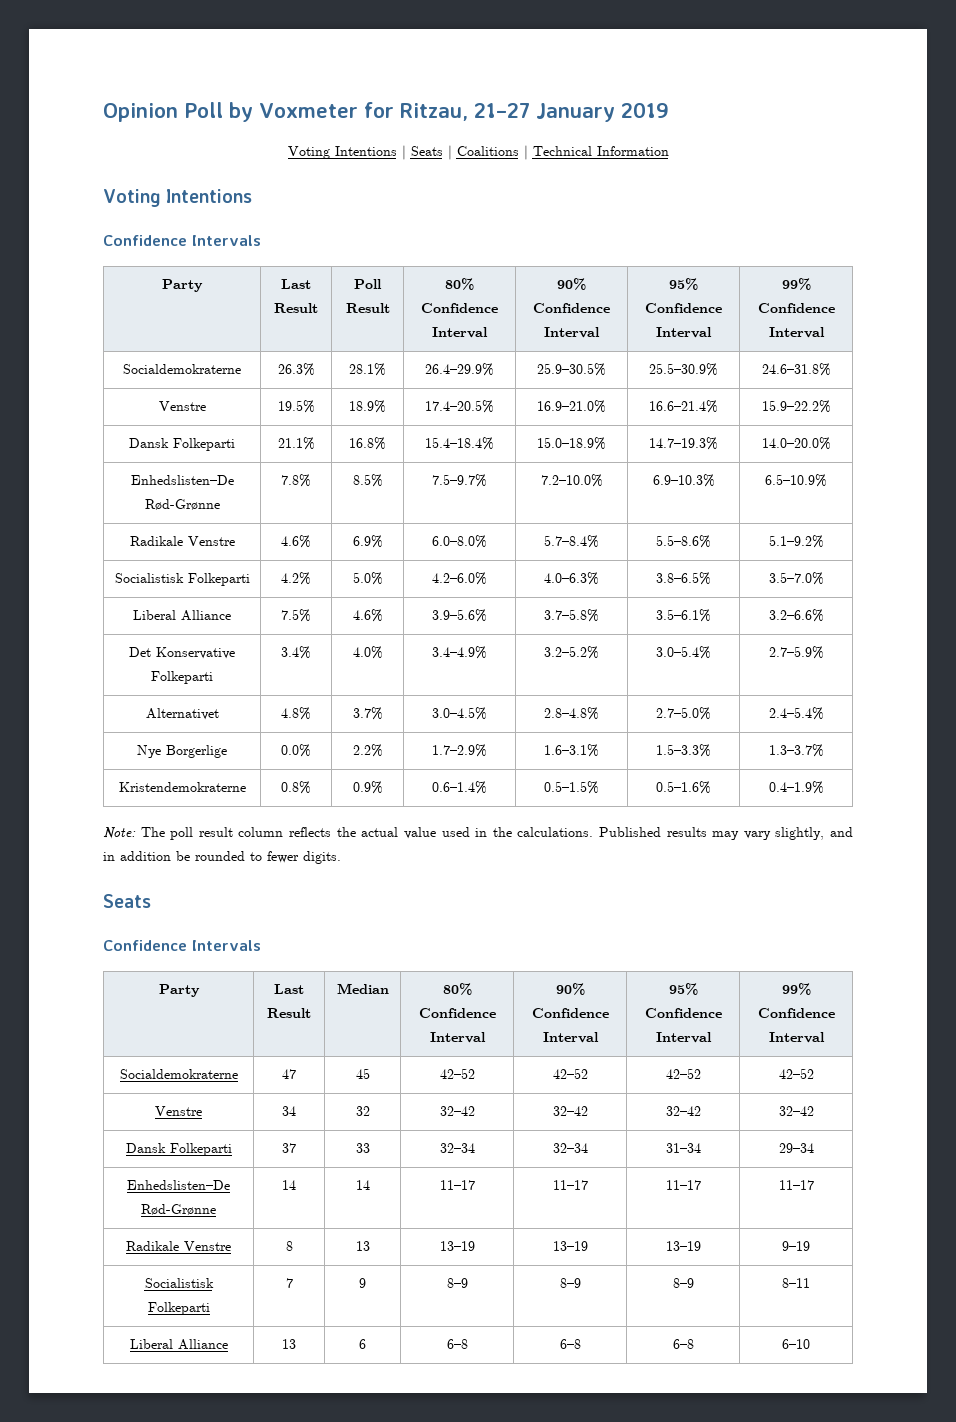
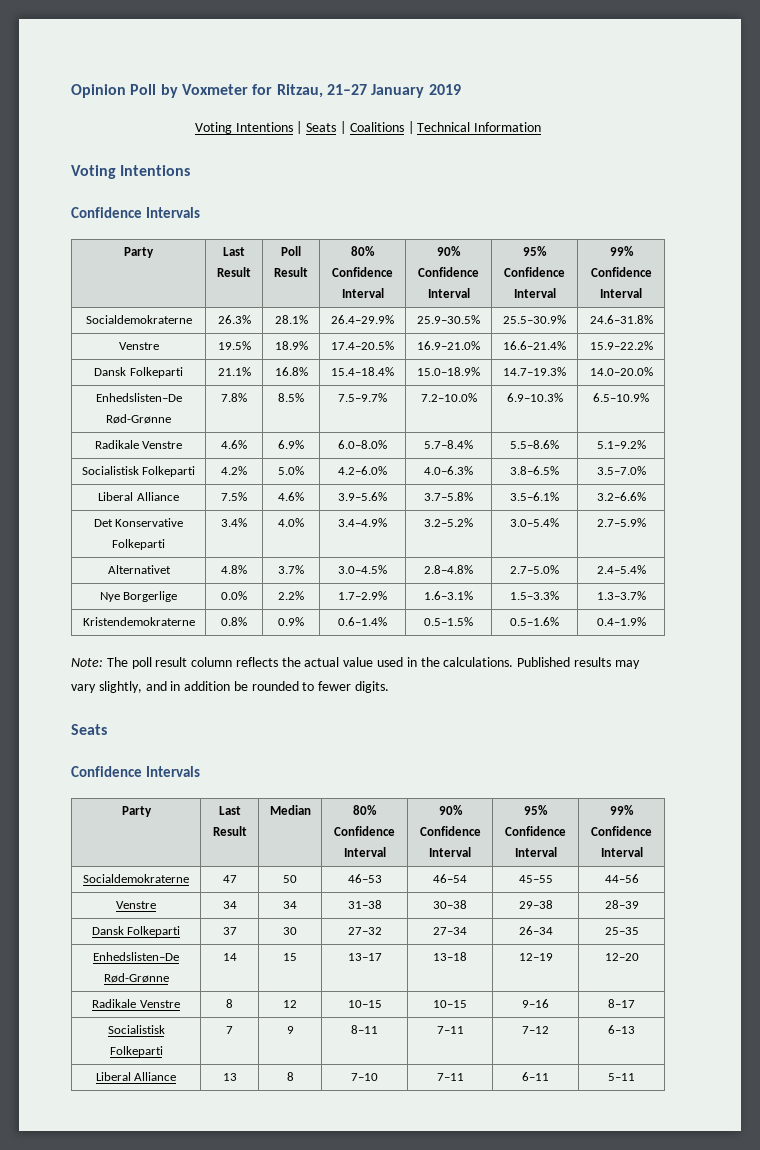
- Socialdemokraterne | 47 | 45 | 42–52 | 42–52 | 42–52 | 42–52
- Venstre | 34 | 32 | 32–42 | 32–42 | 32–42 | 32–42
- Dansk Folkeparti | 37 | 33 | 32–34 | 32–34 | 31–34 | 29–34
- Enhedslisten–De Rød-Grønne | 14 | 14 | 11–17 | 11–17 | 11–17 | 11–17
- Radikale Venstre | 8 | 13 | 13–19 | 13–19 | 13–19 | 9–19
+ Socialdemokraterne | 47 | 50 | 46–53 | 46–54 | 45–55 | 44–56
+ Venstre | 34 | 34 | 31–38 | 30–38 | 29–38 | 28–39
+ Dansk Folkeparti | 37 | 30 | 27–32 | 27–34 | 26–34 | 25–35
+ Enhedslisten–De Rød-Grønne | 14 | 15 | 13–17 | 13–18 | 12–19 | 12–20
+ Radikale Venstre | 8 | 12 | 10–15 | 10–15 | 9–16 | 8–17
- Socialistisk Folkeparti | 7 | 9 | 8–9 | 8–9 | 8–9 | 8–11
+ Socialistisk Folkeparti | 7 | 9 | 8–11 | 7–11 | 7–12 | 6–13
- Liberal Alliance | 13 | 6 | 6–8 | 6–8 | 6–8 | 6–10
+ Liberal Alliance | 13 | 8 | 7–10 | 7–11 | 6–11 | 5–11

